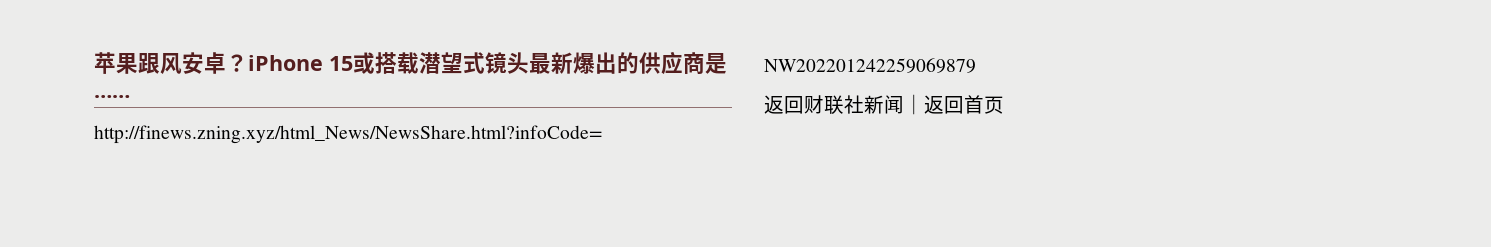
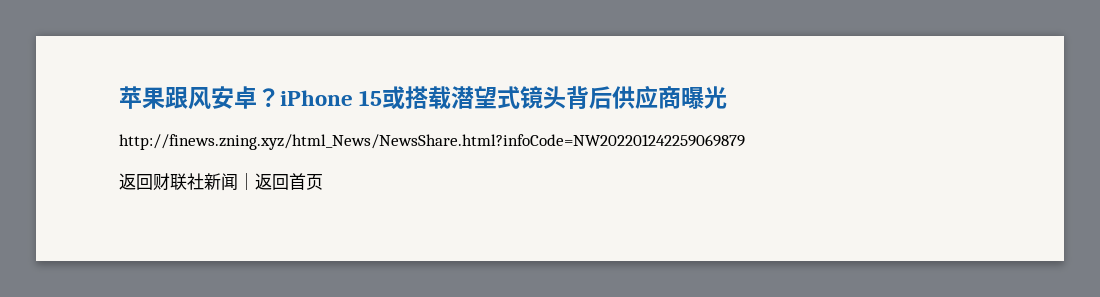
- 苹果跟风安卓？iPhone 15或搭载潜望式镜头最新爆出的供应商是……
+ 苹果跟风安卓？iPhone 15或搭载潜望式镜头背后供应商曝光

